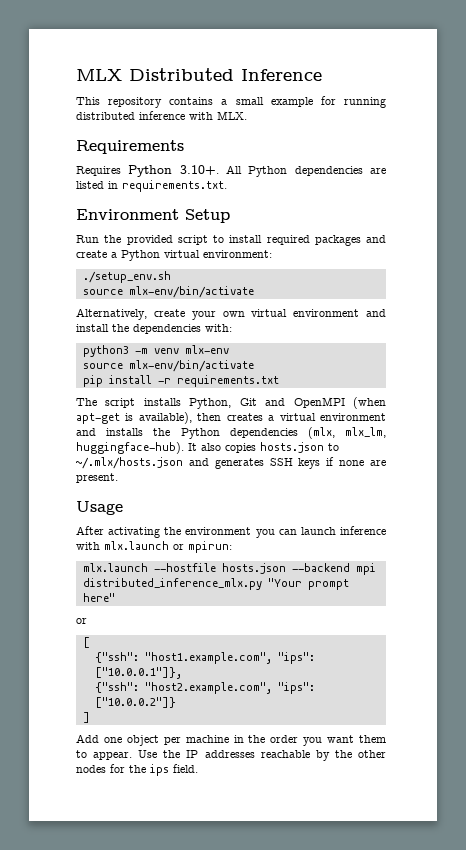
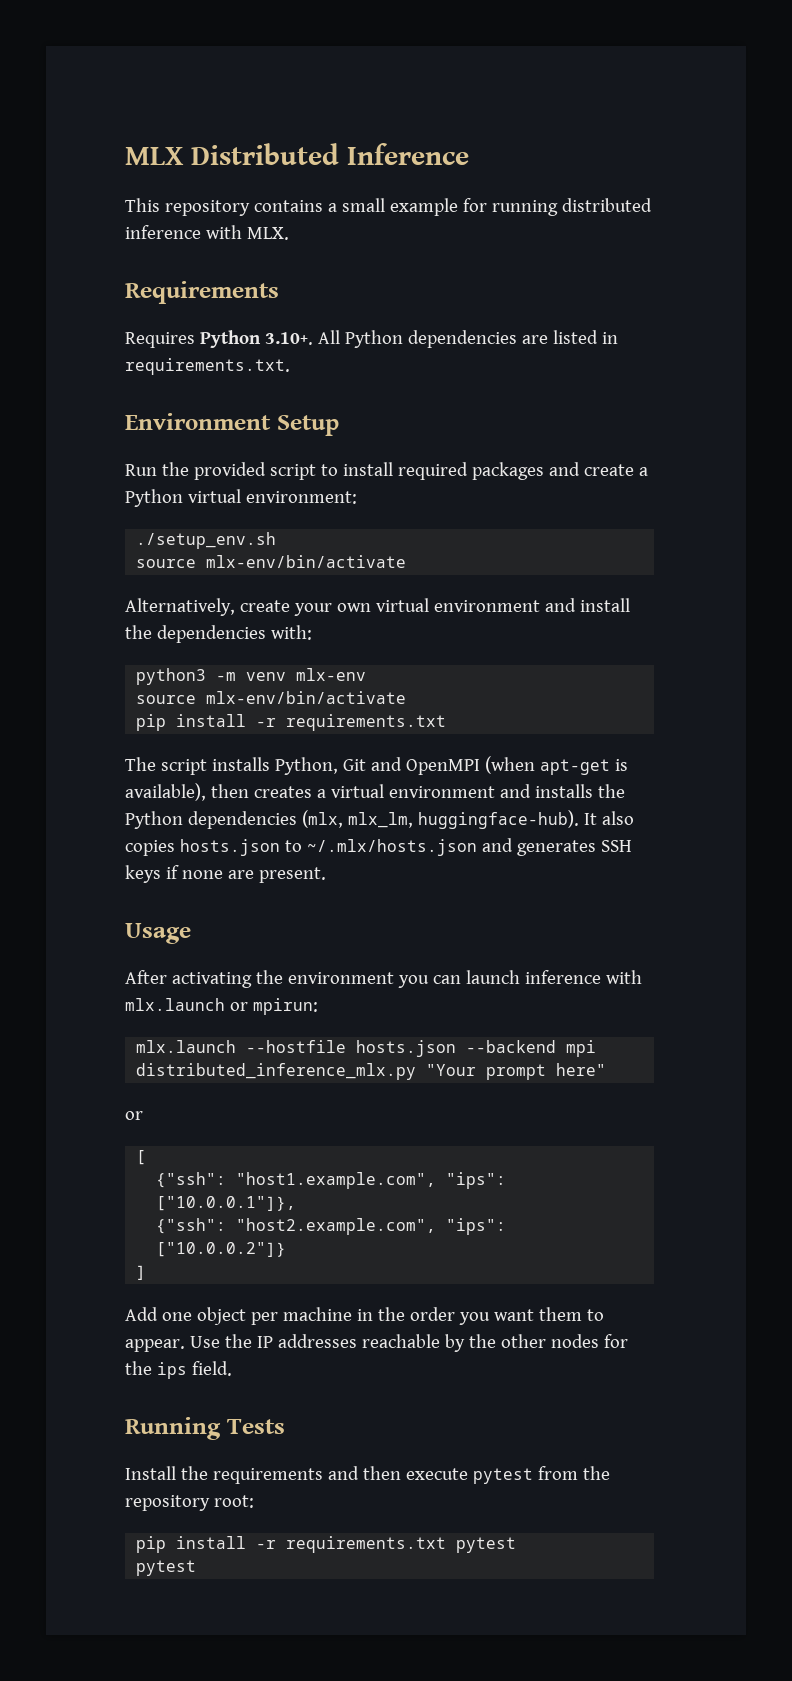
+ Running Tests
+ Install the requirements and then execute pytest from the repository root:
+ pip install -r requirements.txt pytest
+ pytest

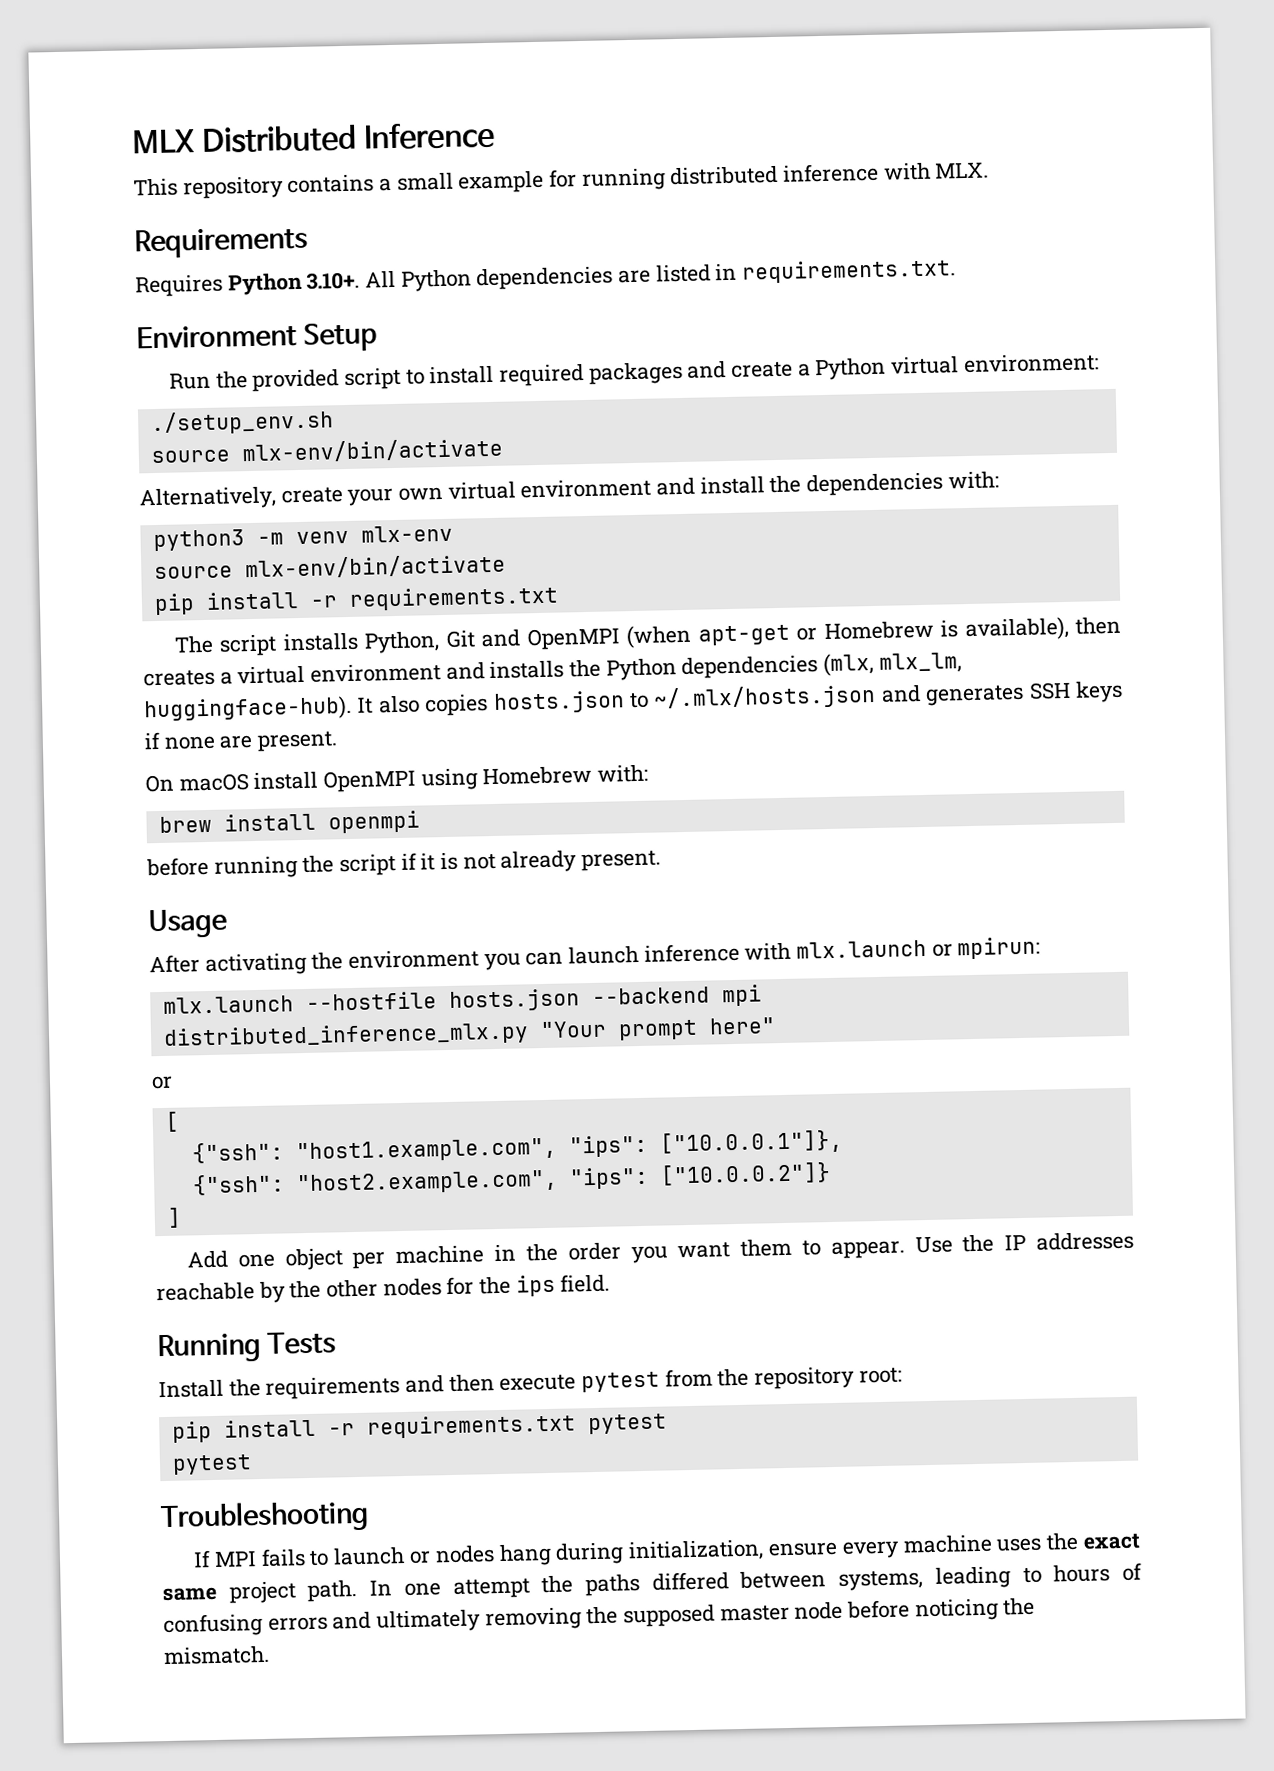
- The script installs Python, Git and OpenMPI (when apt-get is available), then creates a virtual environment and installs the Python dependencies (mlx, mlx_lm, huggingface-hub).
+ The script installs Python, Git and OpenMPI (when apt-get or Homebrew is available), then creates a virtual environment and installs the Python dependencies (mlx, mlx_lm, huggingface-hub).
+ On macOS install OpenMPI using Homebrew with:
+ brew install openmpi
+ before running the script if it is not already present.
+ Troubleshooting
+ If MPI fails to launch or nodes hang during initialization, ensure every machine uses the exact same project path. In one attempt the paths differed between systems, leading to hours of confusing errors and ultimately removing the supposed master node before noticing the mismatch.

